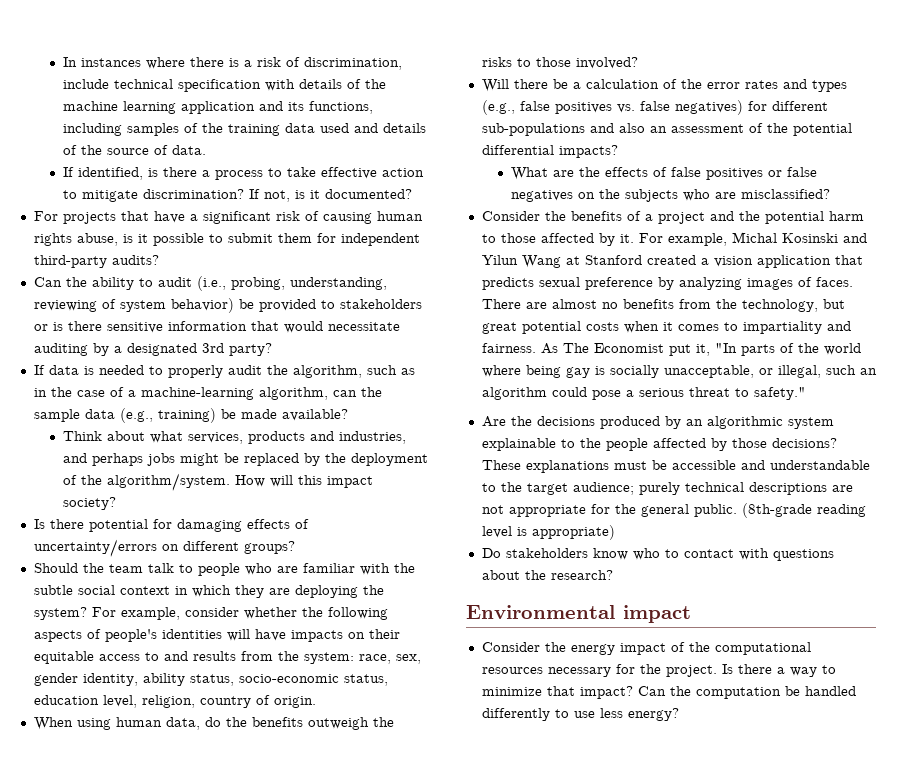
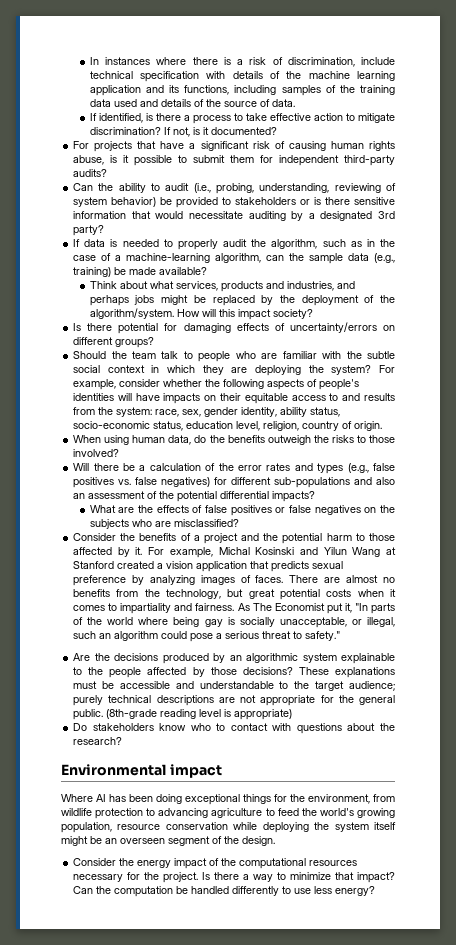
+ Where AI has been doing exceptional things for the environment, from wildlife protection to advancing agriculture to feed the world's growing population, resource conservation while deploying the system itself might be an overseen segment of the design.

